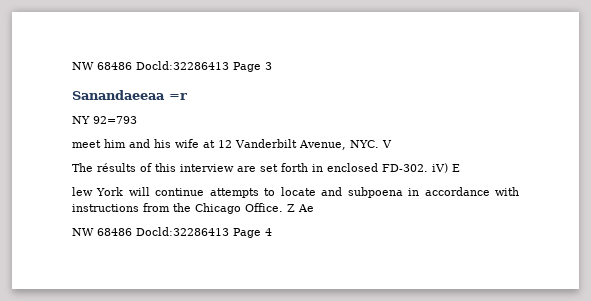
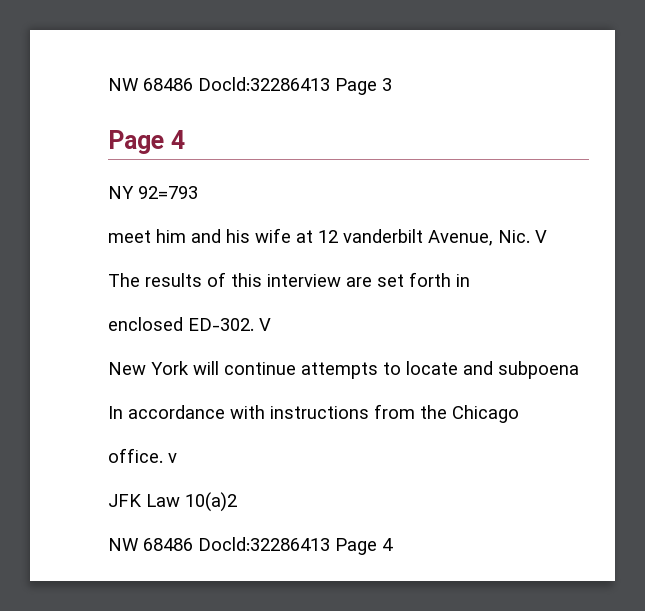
  NW 68486 Docld:32286413 Page 3
- Sanandaeeaa =r
+ Page 4
- meet him and his wife at 12 Vanderbilt Avenue, NYC. V
+ meet him and his wife at 12 vanderbilt Avenue, Nic. V
- The résults of this interview are set forth in enclosed FD-302. iV) E
- lew York will continue attempts to locate and subpoena in accordance with instructions from the Chicago Office. Z Ae
+ The results of this interview are set forth in
+ enclosed ED-302. V
+ New York will continue attempts to locate and subpoena
+ In accordance with instructions from the Chicago
+ office. v
+ JFK Law 10(a)2

